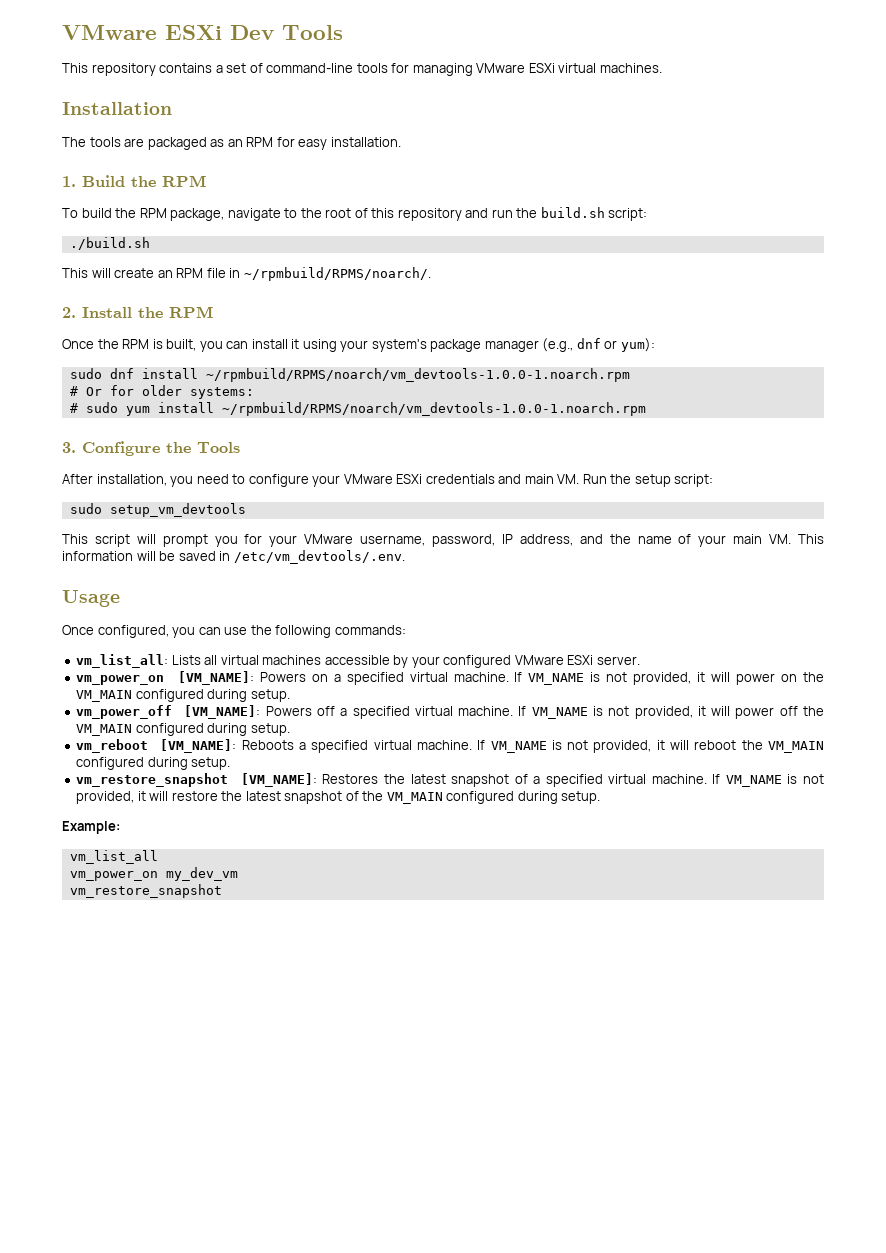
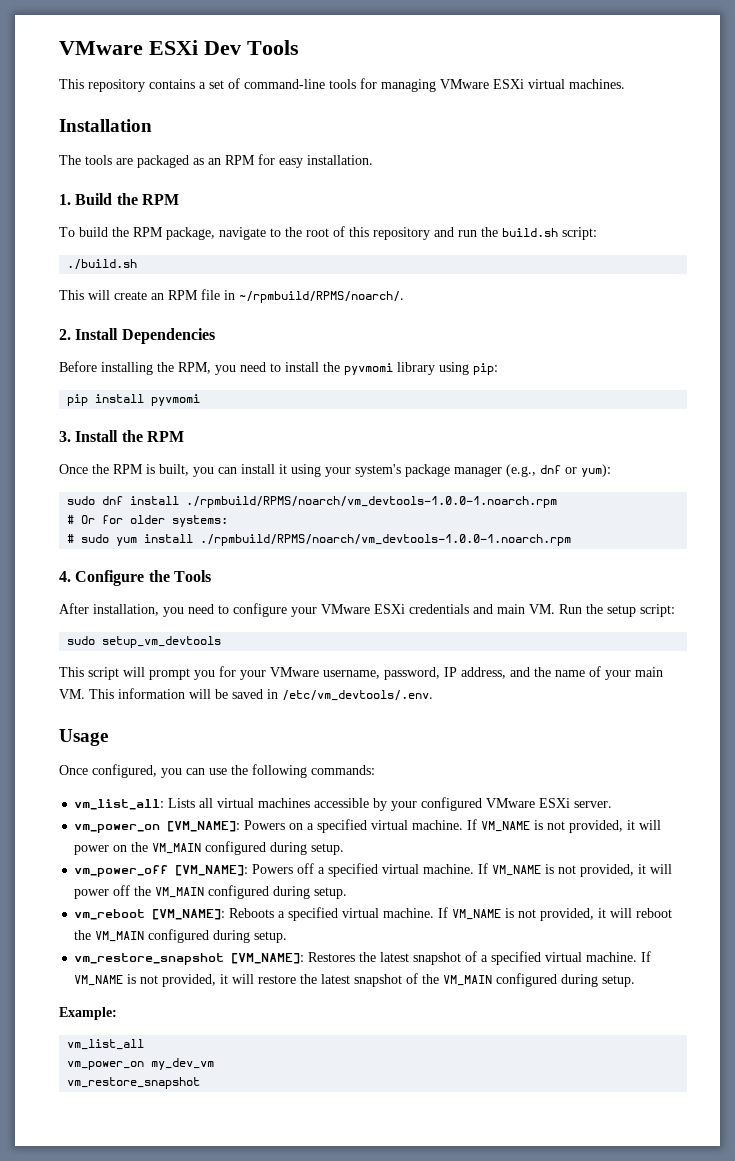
- 2. Install the RPM
+ 2. Install Dependencies
+ Before installing the RPM, you need to install the pyvmomi library using pip:
+ pip install pyvmomi
+ 3. Install the RPM
- sudo dnf install ~/rpmbuild/RPMS/noarch/vm_devtools-1.0.0-1.noarch.rpm
+ sudo dnf install ./rpmbuild/RPMS/noarch/vm_devtools-1.0.0-1.noarch.rpm
- # sudo yum install ~/rpmbuild/RPMS/noarch/vm_devtools-1.0.0-1.noarch.rpm
- 3. Configure the Tools
+ # sudo yum install ./rpmbuild/RPMS/noarch/vm_devtools-1.0.0-1.noarch.rpm
+ 4. Configure the Tools

